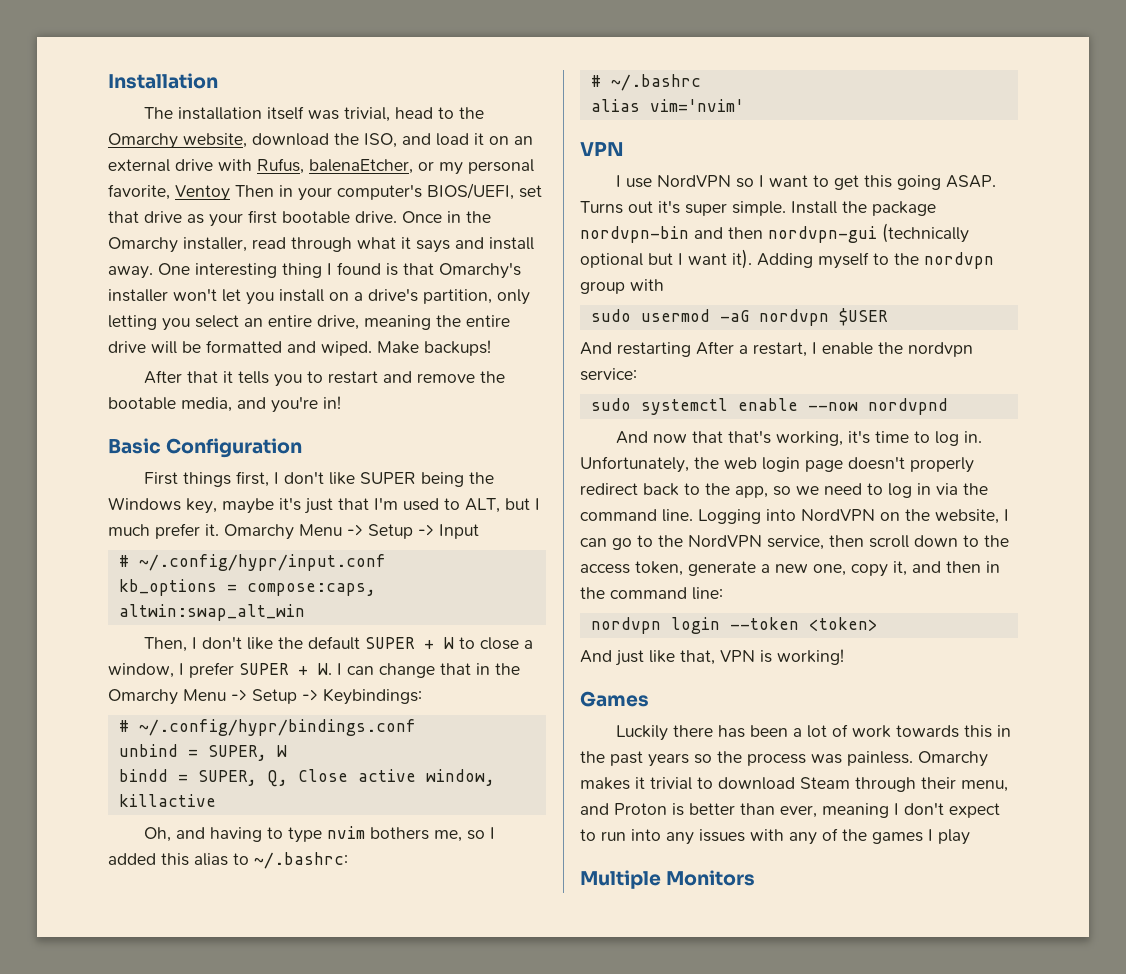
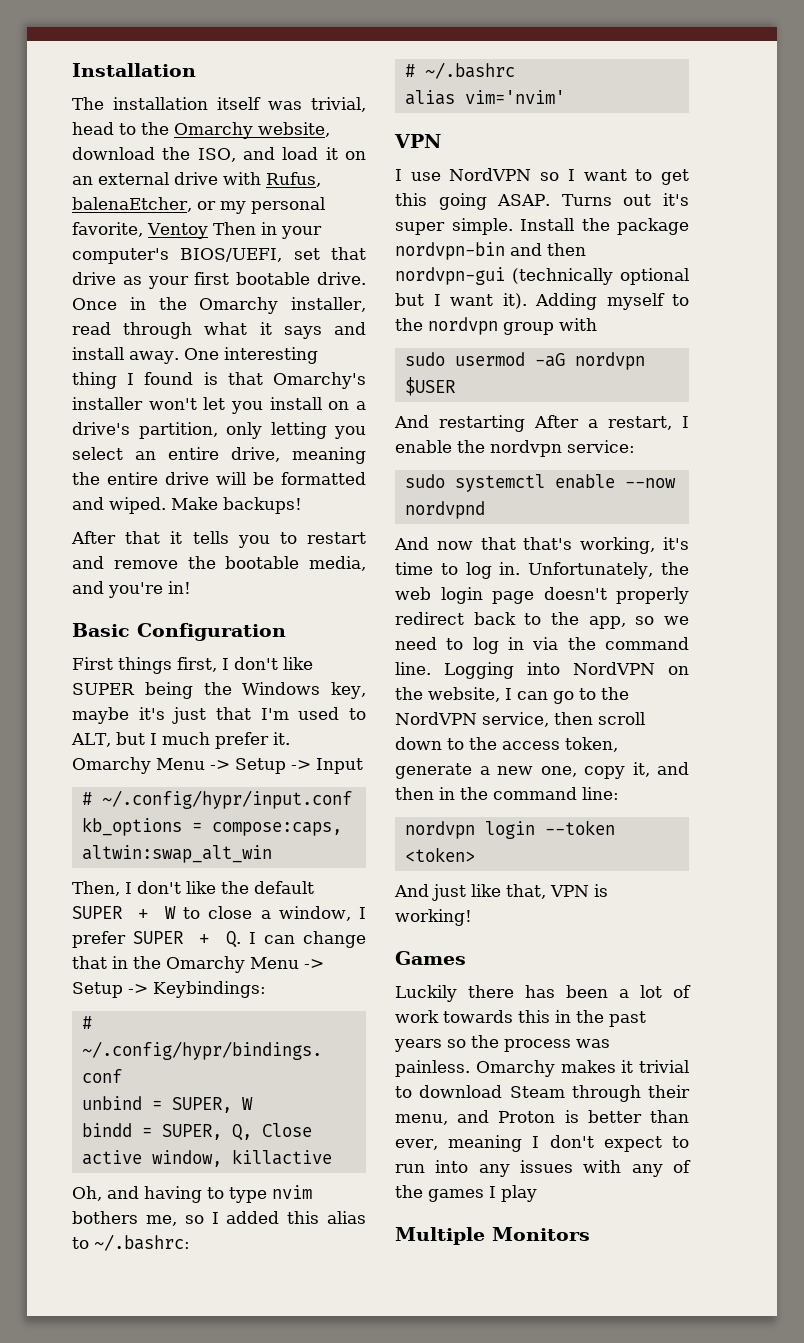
- Then, I don't like the default SUPER + W to close a window, I prefer SUPER + W. I can change that in the Omarchy Menu -> Setup -> Keybindings:
+ Then, I don't like the default SUPER + W to close a window, I prefer SUPER + Q. I can change that in the Omarchy Menu -> Setup -> Keybindings:

